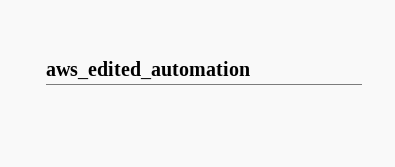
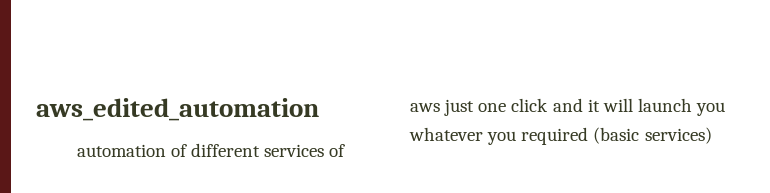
+ automation of different services of aws just one click and it will launch you whatever you required (basic services)

